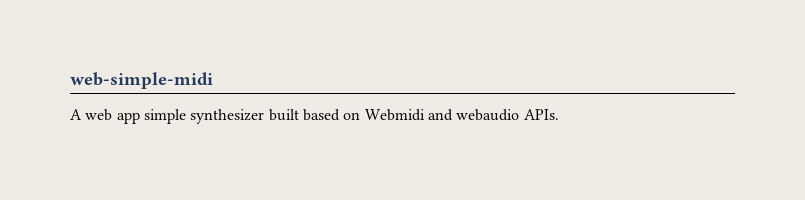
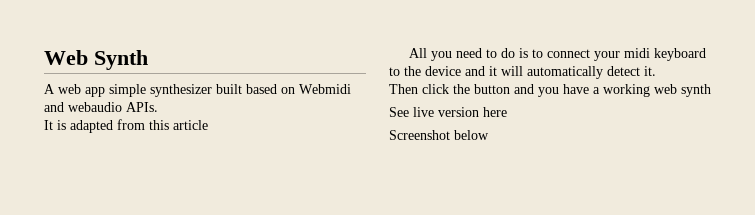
- web-simple-midi
+ Web Synth
+ It is adapted from this article
+ All you need to do is to connect your midi keyboard to the device and it will automatically detect it.
+ Then click the button and you have a working web synth
+ See live version here
+ Screenshot below

